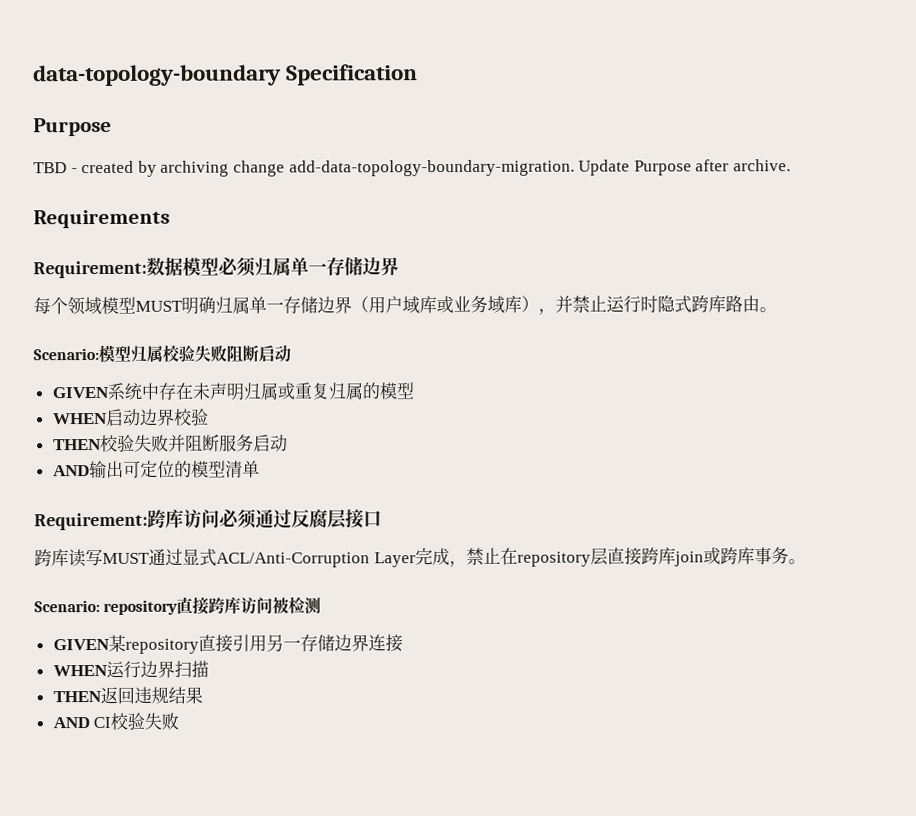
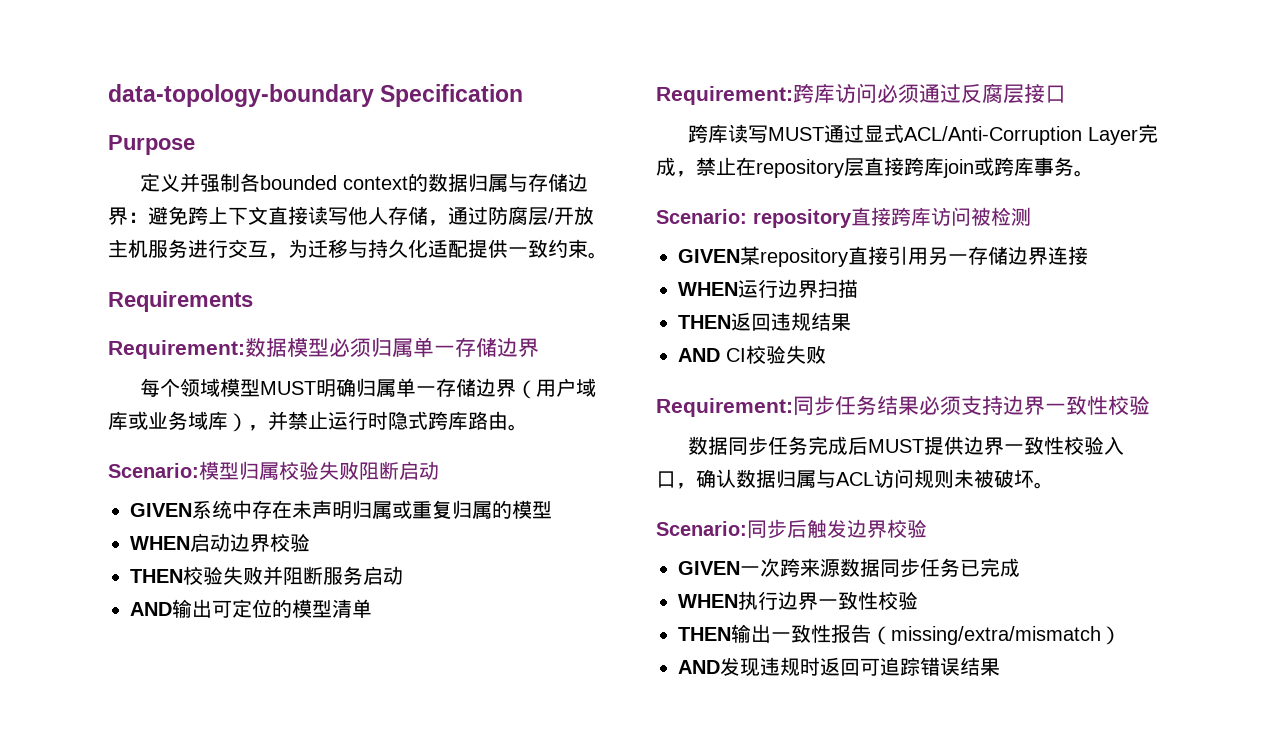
- TBD - created by archiving change add-data-topology-boundary-migration. Update Purpose after archive.
+ 定义并强制各bounded context的数据归属与存储边界：避免跨上下文直接读写他人存储，通过防腐层/开放主机服务进行交互，为迁移与持久化适配提供一致约束。
+ Requirement:同步任务结果必须支持边界一致性校验
+ 数据同步任务完成后MUST提供边界一致性校验入口，确认数据归属与ACL访问规则未被破坏。
+ Scenario:同步后触发边界校验
+ GIVEN一次跨来源数据同步任务已完成
+ WHEN执行边界一致性校验
+ THEN输出一致性报告（missing/extra/mismatch）
+ AND发现违规时返回可追踪错误结果

